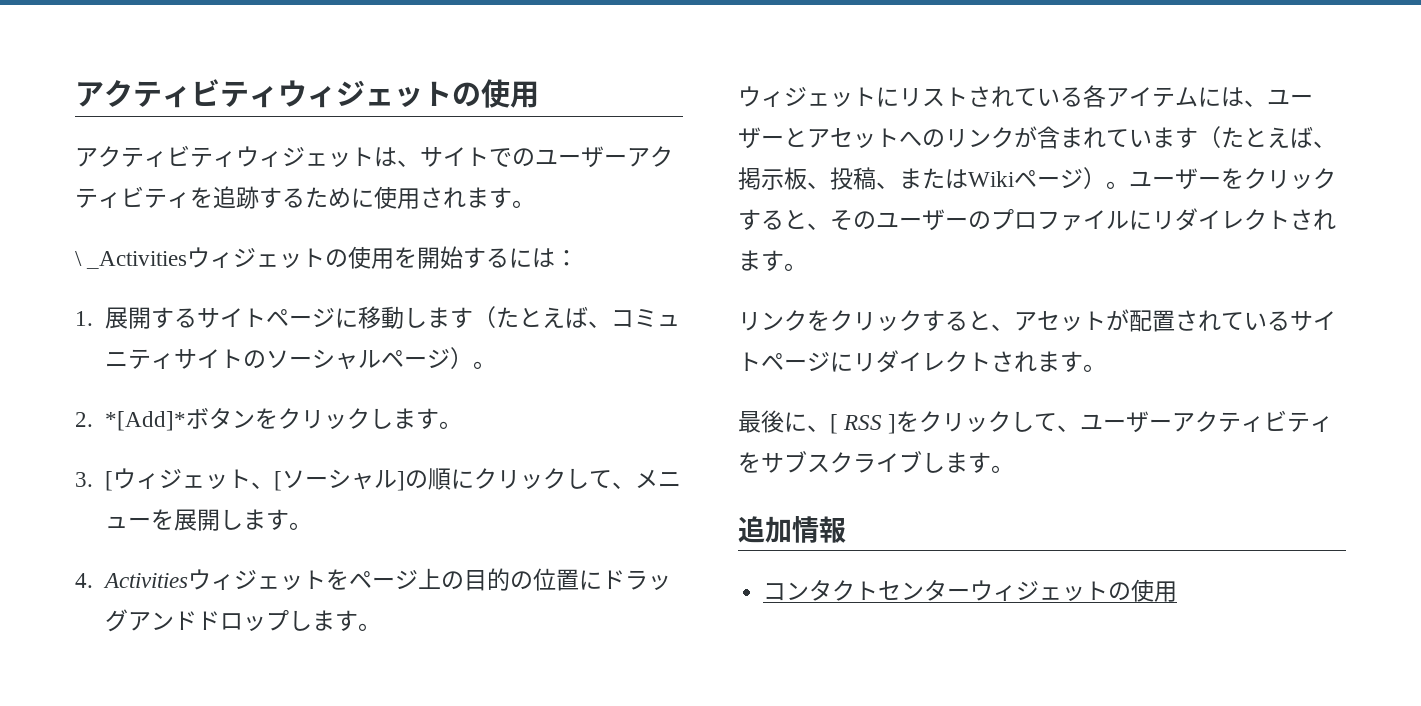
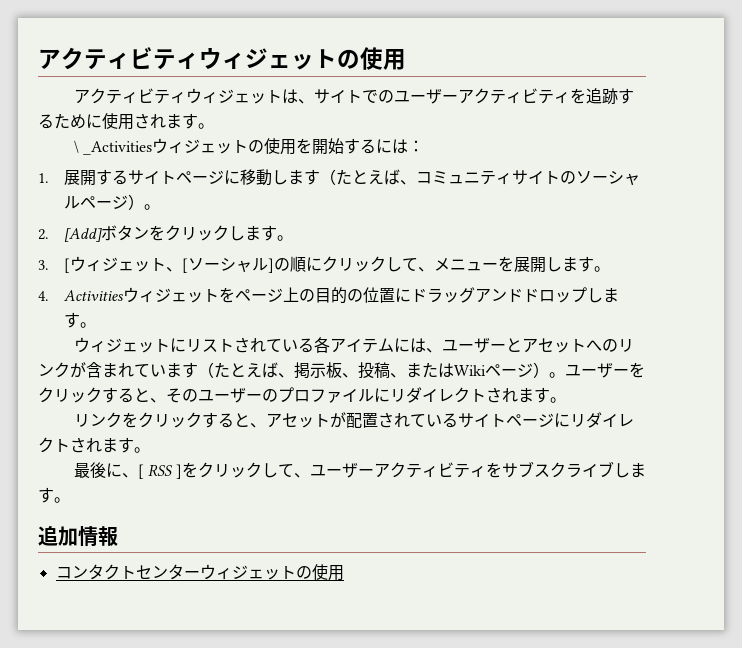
- 2. *[Add]*ボタンをクリックします。
+ 2. [Add]ボタンをクリックします。

